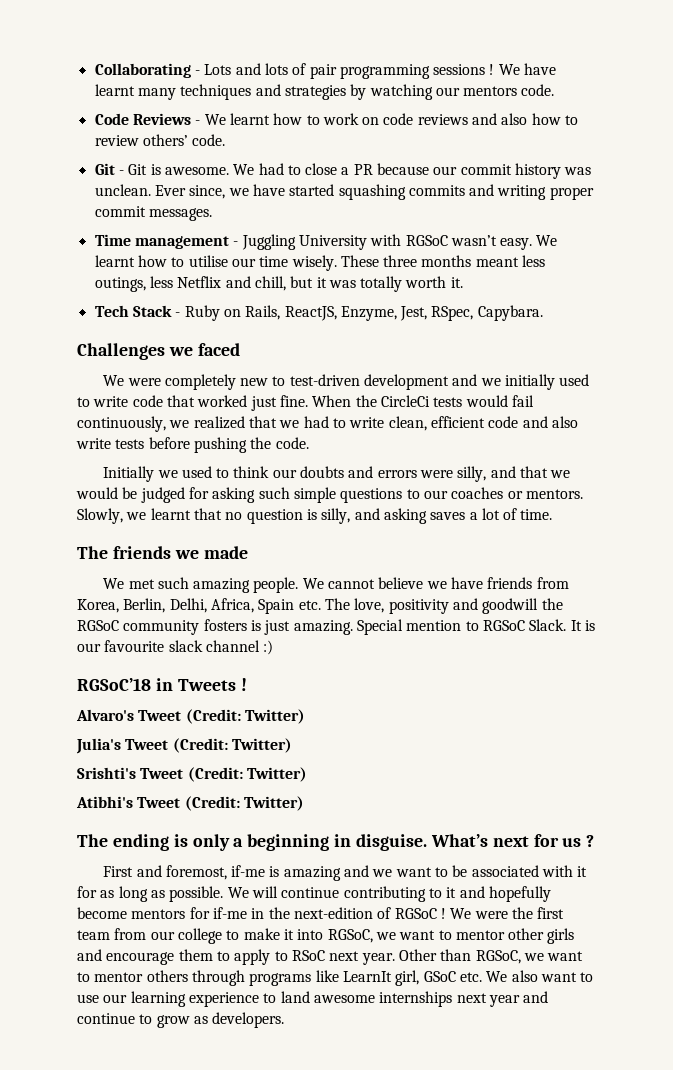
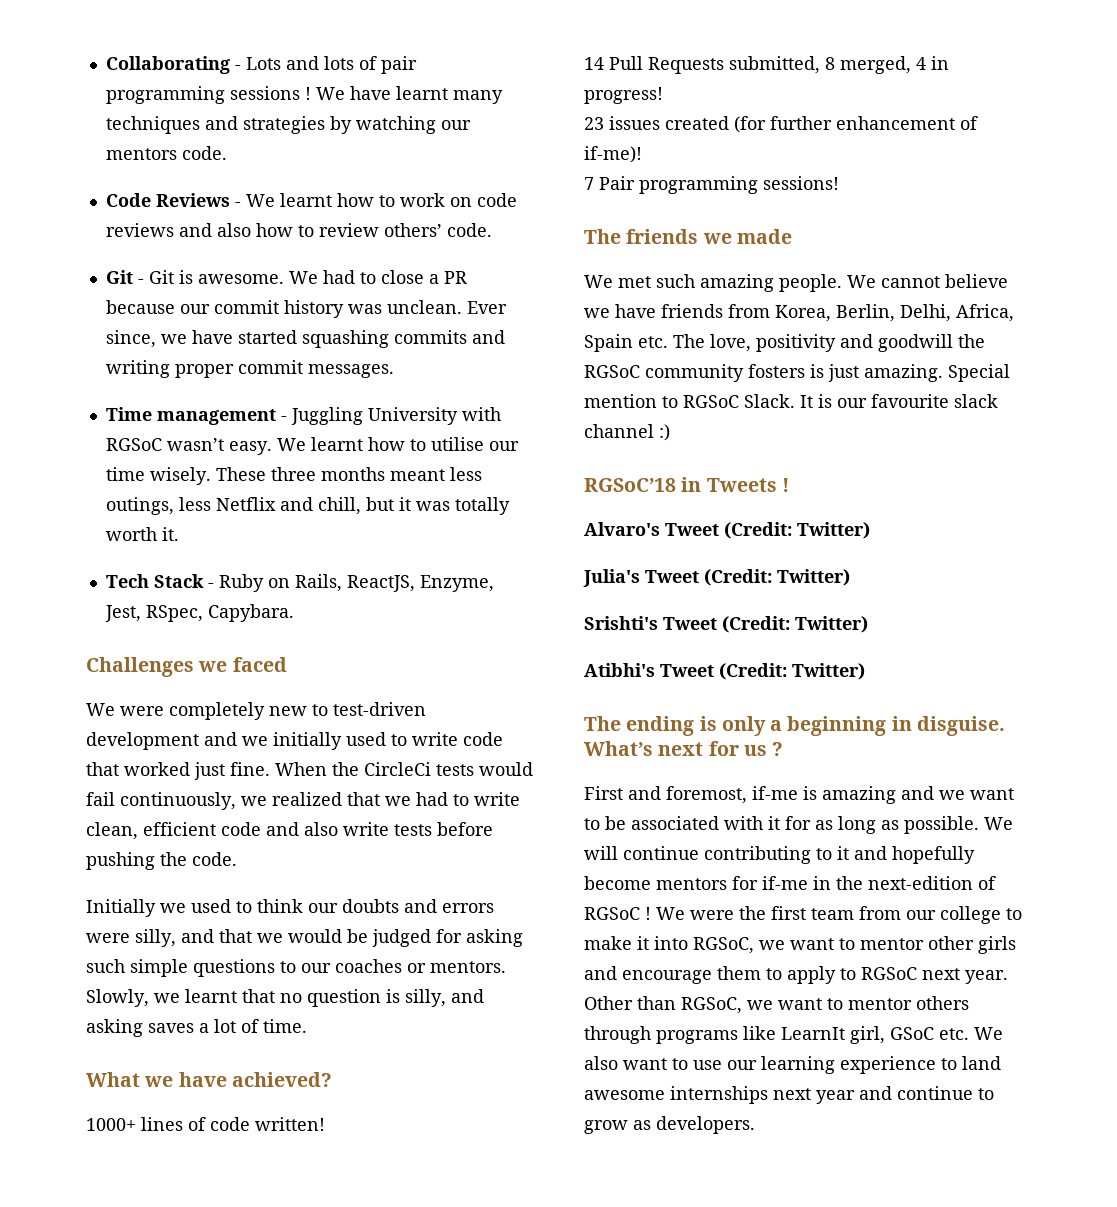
+ What we have achieved?
+ 1000+ lines of code written!
+ 14 Pull Requests submitted, 8 merged, 4 in progress!
+ 23 issues created (for further enhancement of if-me)!
+ 7 Pair programming sessions!
- We were the first team from our college to make it into RGSoC, we want to mentor other girls and encourage them to apply to RSoC next year.
+ We were the first team from our college to make it into RGSoC, we want to mentor other girls and encourage them to apply to RGSoC next year.

